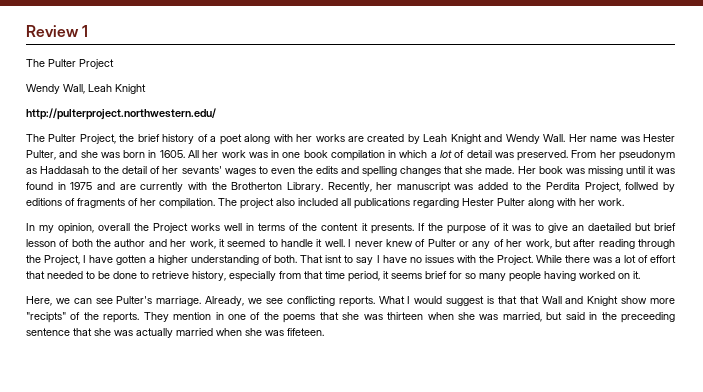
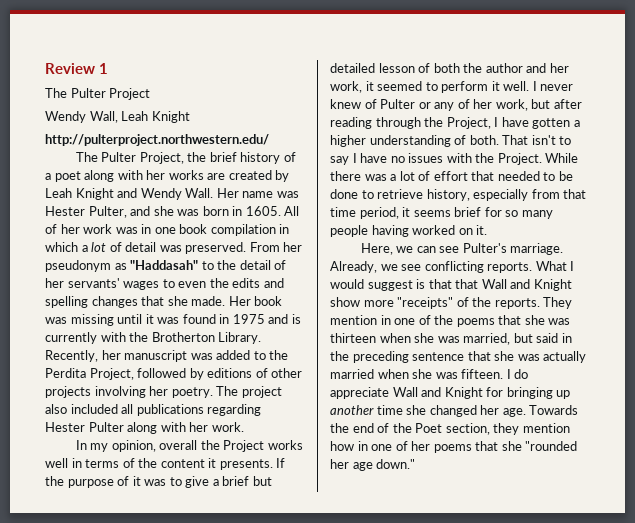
- All her work was in one book compilation in which a lot of detail was preserved.
+ All of her work was in one book compilation in which a lot of detail was preserved.
- From her pseudonym as Haddasah to the detail of her sevants' wages to even the edits and spelling changes that she made.
+ From her pseudonym as "Haddasah" to the detail of her servants' wages to even the edits and spelling changes that she made.
- Her book was missing until it was found in 1975 and are currently with the Brotherton Library.
+ Her book was missing until it was found in 1975 and is currently with the Brotherton Library.
- Recently, her manuscript was added to the Perdita Project, follwed by editions of fragments of her compilation.
+ Recently, her manuscript was added to the Perdita Project, followed by editions of other projects involving her poetry.
- If the purpose of it was to give an daetailed but brief lesson of both the author and her work, it seemed to handle it well.
+ If the purpose of it was to give a brief but detailed lesson of both the author and her work, it seemed to perform it well.
- That isnt to say I have no issues with the Project.
+ That isn't to say I have no issues with the Project.
- What I would suggest is that that Wall and Knight show more "recipts" of the reports.
+ What I would suggest is that that Wall and Knight show more "receipts" of the reports.
- They mention in one of the poems that she was thirteen when she was married, but said in the preceeding sentence that she was actually married when she was fifeteen.
+ They mention in one of the poems that she was thirteen when she was married, but said in the preceding sentence that she was actually married when she was fifteen. I do appreciate Wall and Knight for bringing up another time she changed her age. Towards the end of the Poet section, they mention how in one of her poems that she "rounded her age down."

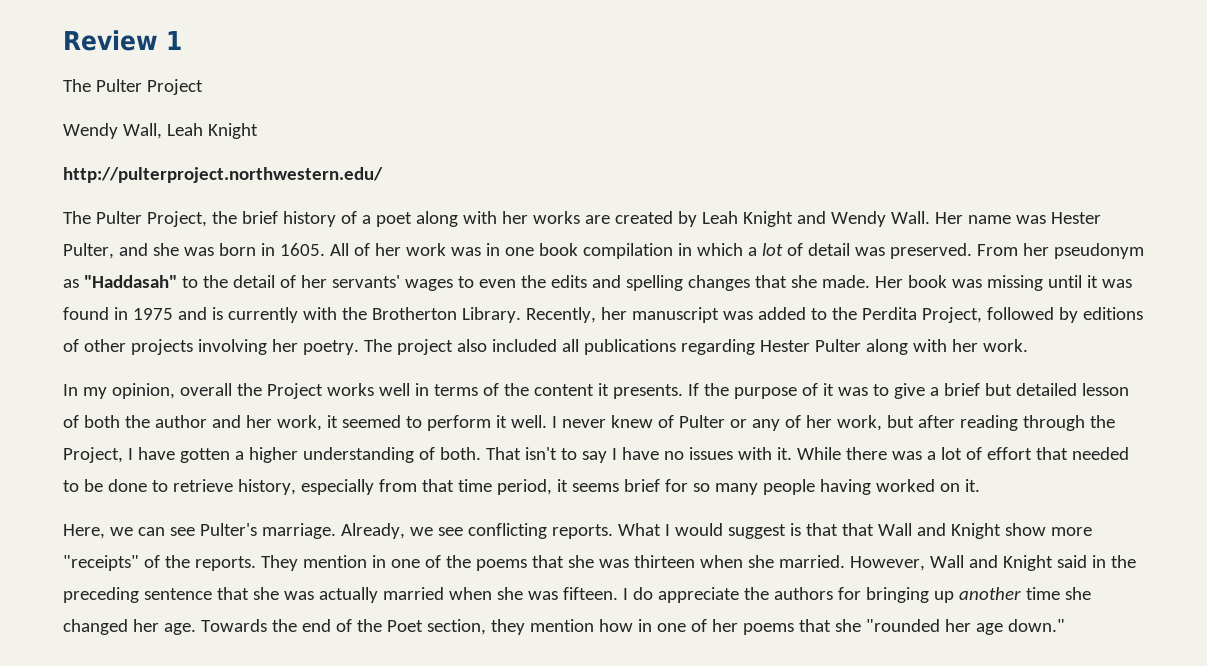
- That isn't to say I have no issues with the Project.
+ That isn't to say I have no issues with it.
- They mention in one of the poems that she was thirteen when she was married, but said in the preceding sentence that she was actually married when she was fifteen.
+ They mention in one of the poems that she was thirteen when she married. However, Wall and Knight said in the preceding sentence that she was actually married when she was fifteen.
- I do appreciate Wall and Knight for bringing up another time she changed her age.
+ I do appreciate the authors for bringing up another time she changed her age.

